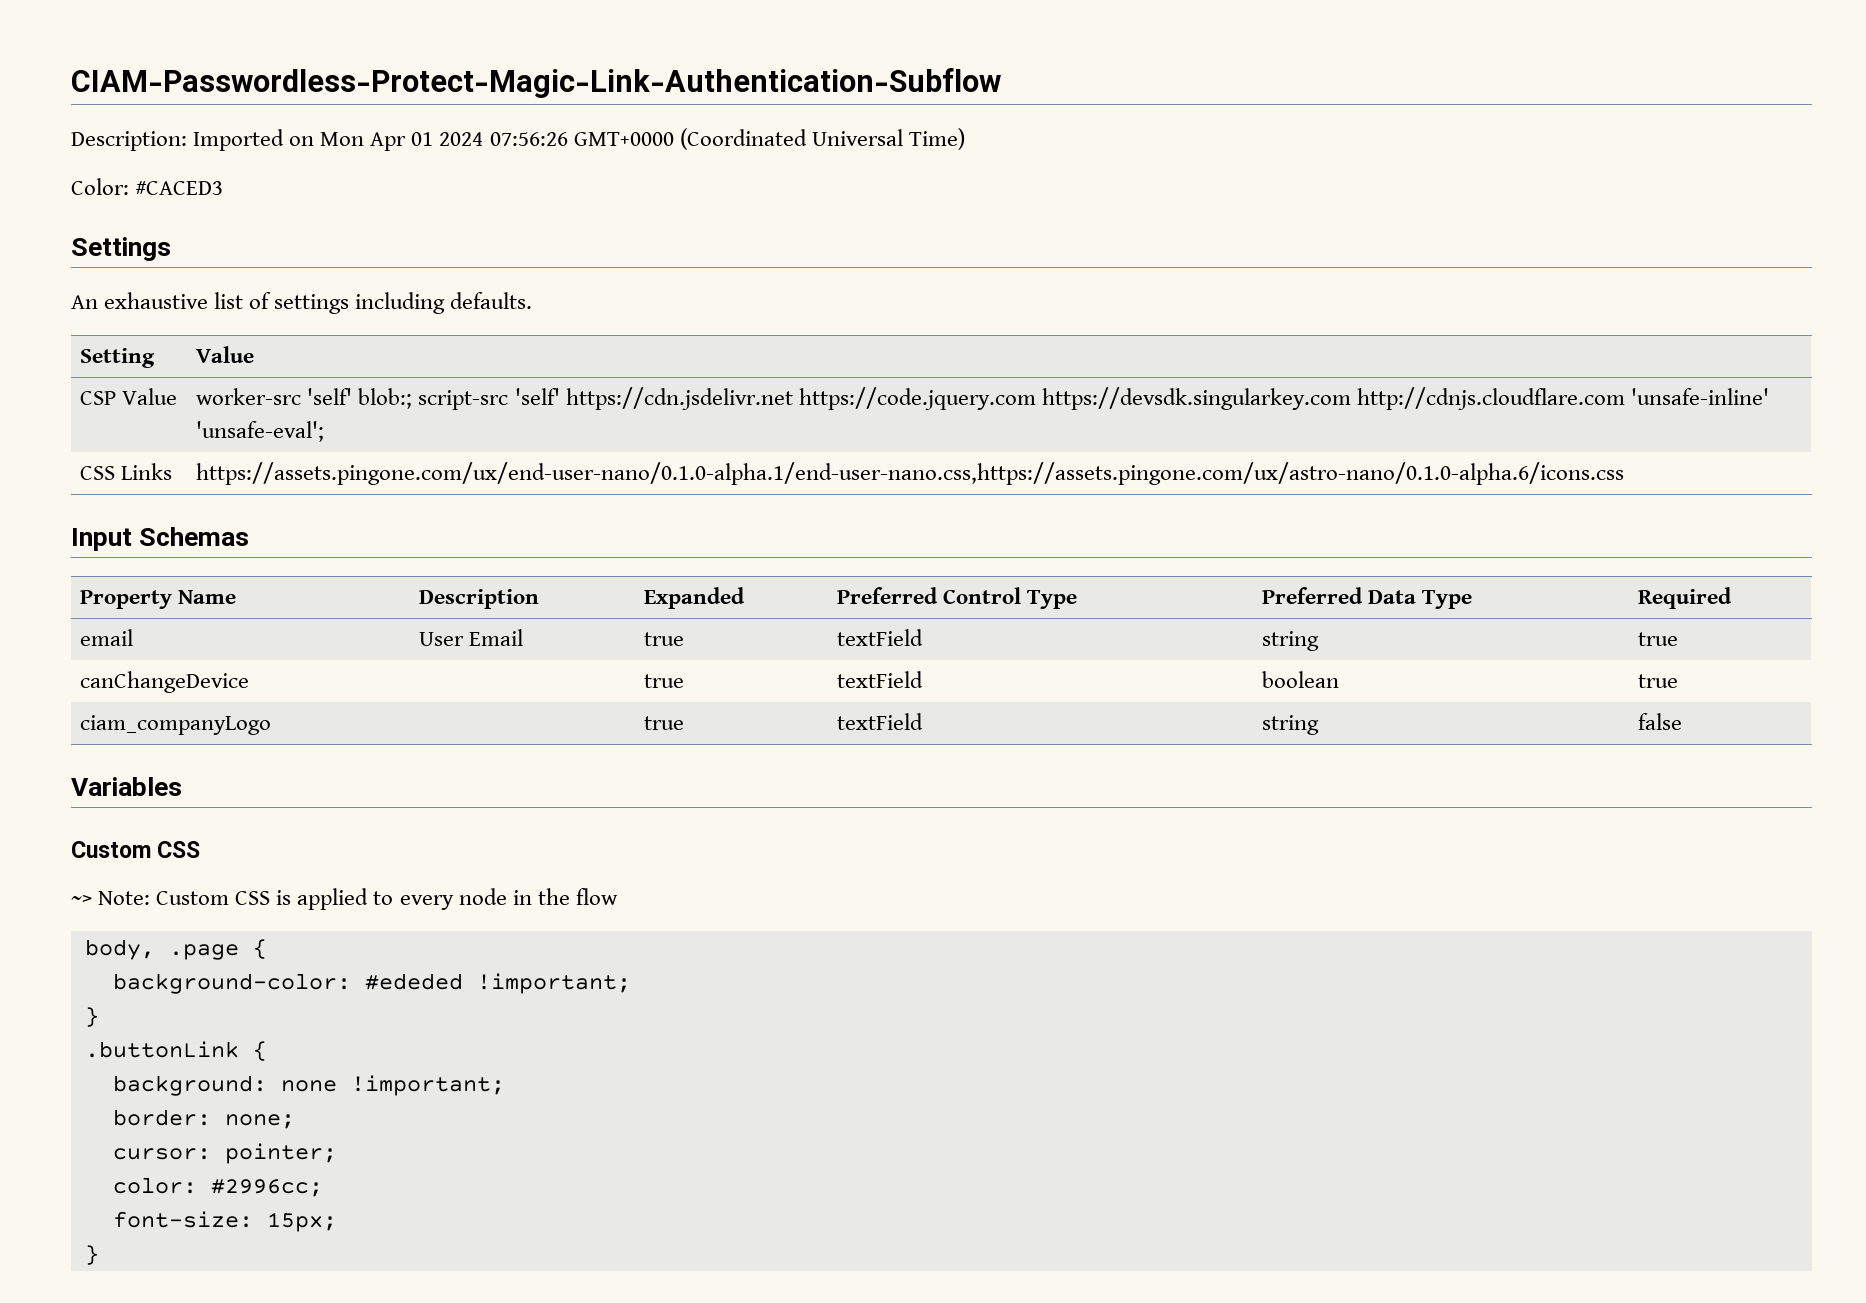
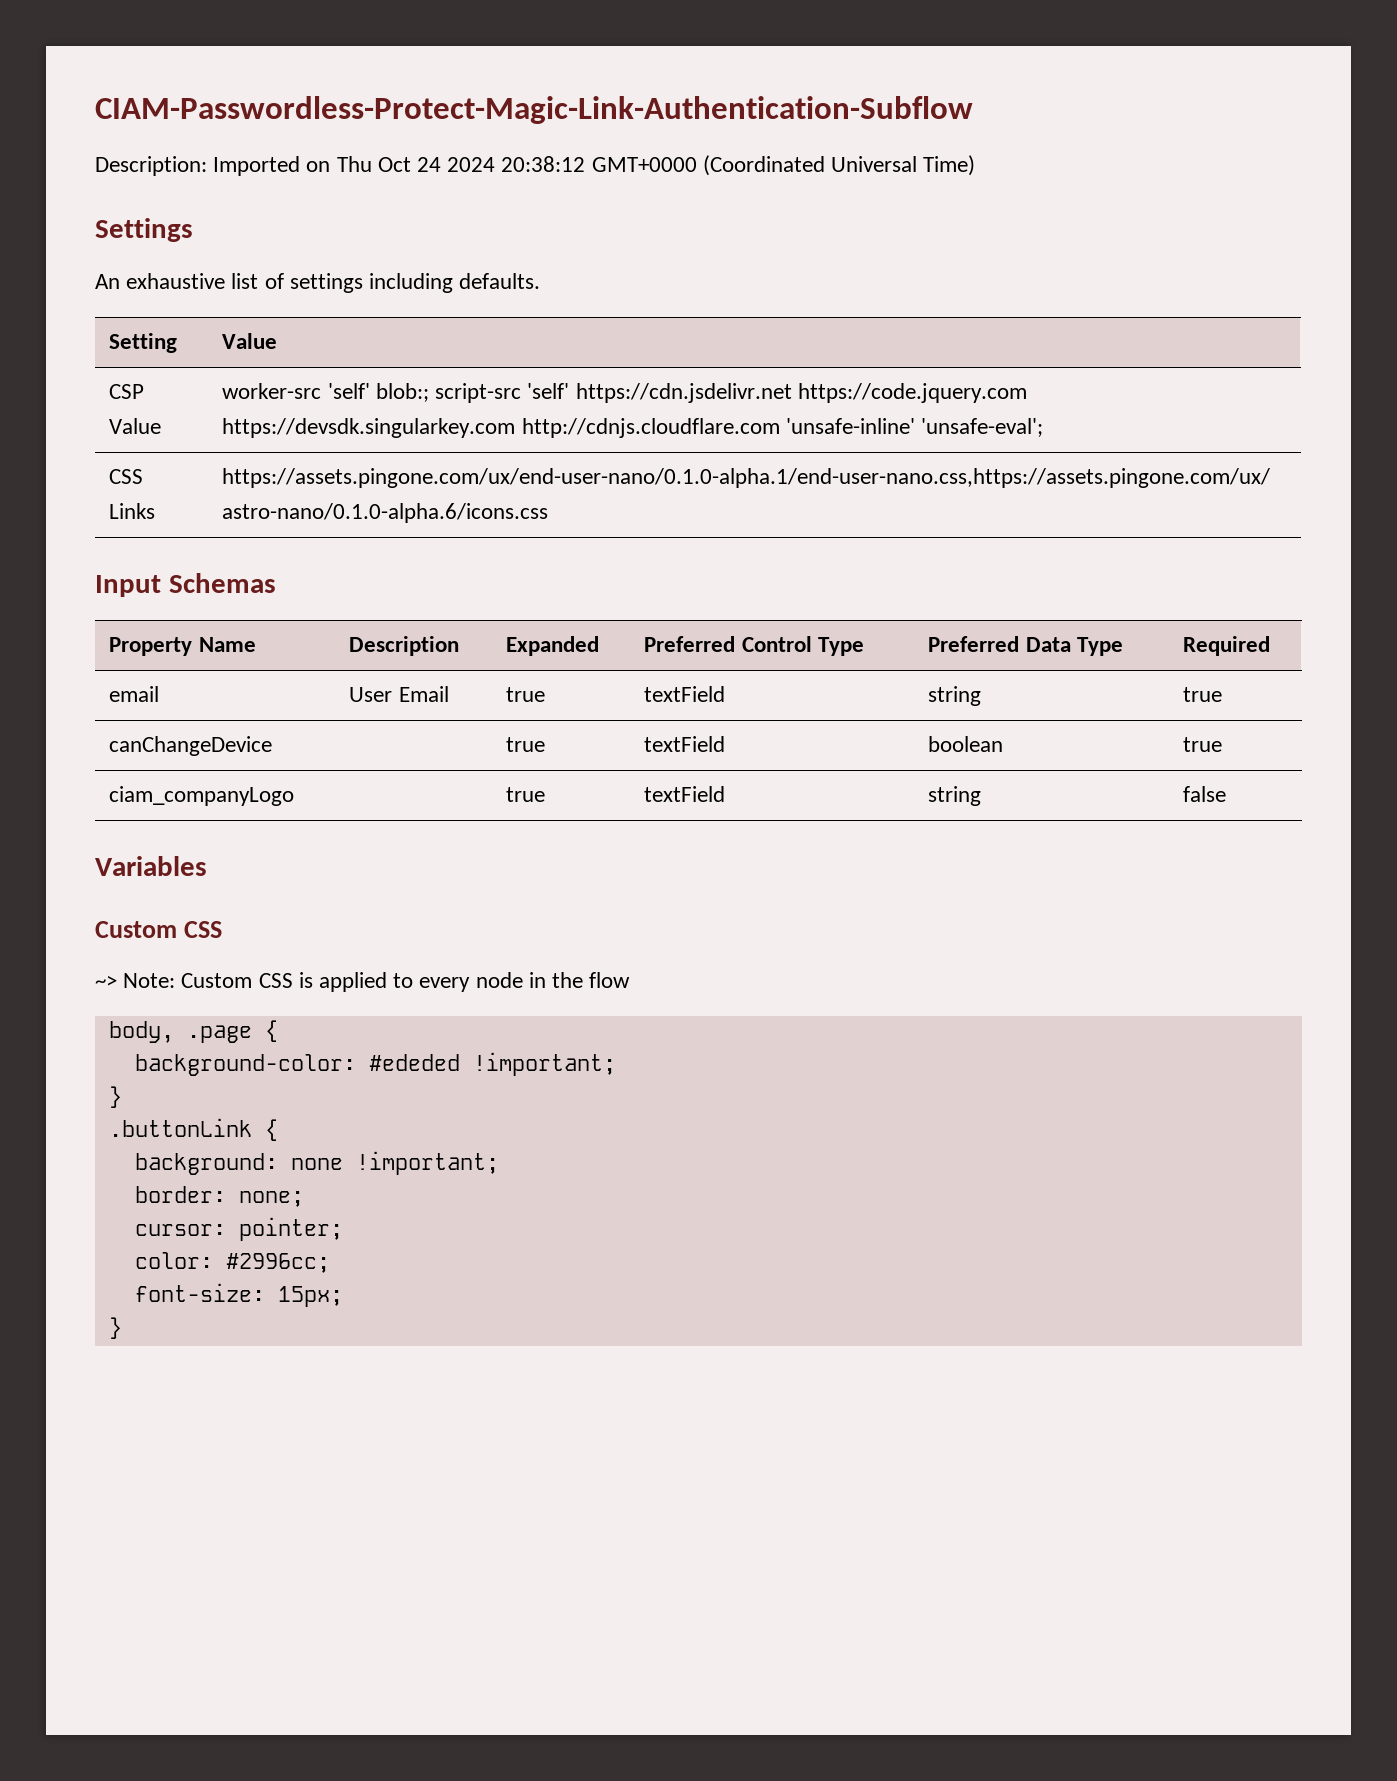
- Description: Imported on Mon Apr 01 2024 07:56:26 GMT+0000 (Coordinated Universal Time)
+ Description: Imported on Thu Oct 24 2024 20:38:12 GMT+0000 (Coordinated Universal Time)
- Color: #CACED3

